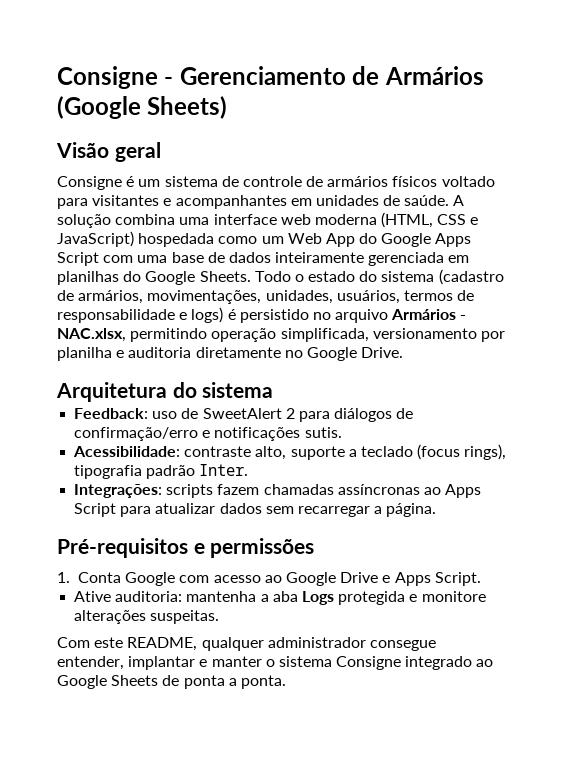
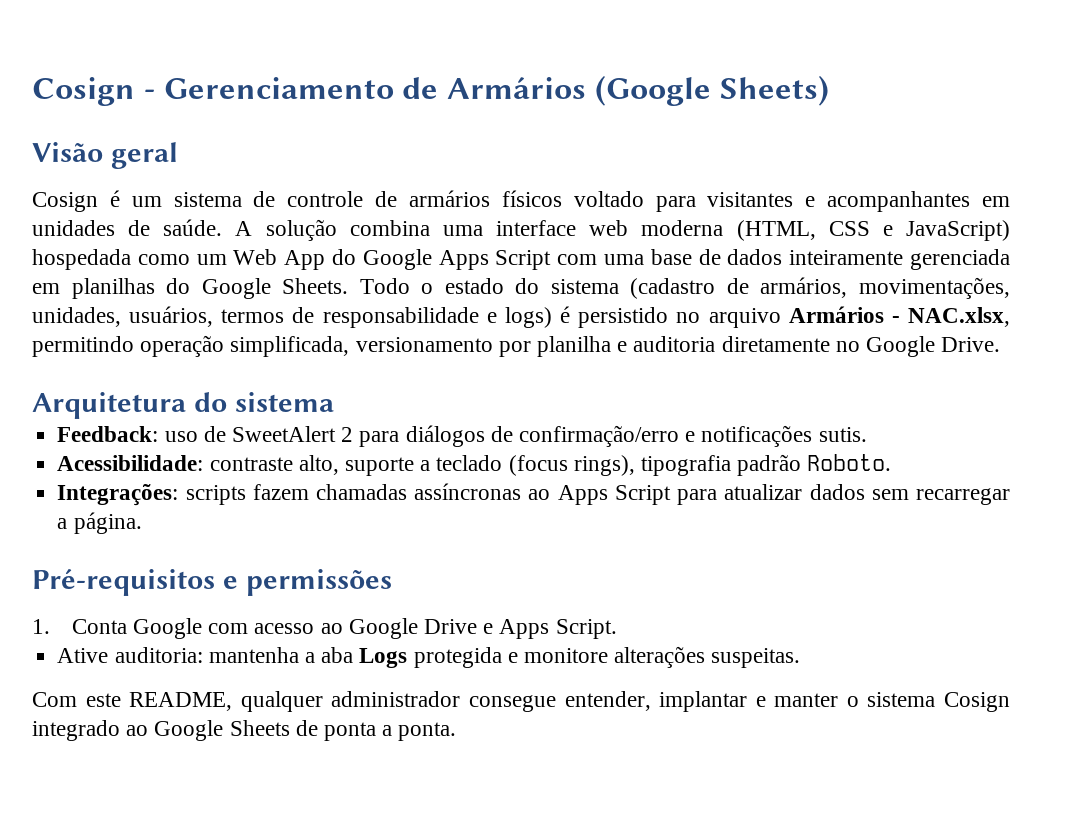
- Consigne - Gerenciamento de Armários (Google Sheets)
+ Cosign - Gerenciamento de Armários (Google Sheets)
- Consigne é um sistema de controle de armários físicos voltado para visitantes e acompanhantes em unidades de saúde.
+ Cosign é um sistema de controle de armários físicos voltado para visitantes e acompanhantes em unidades de saúde.
- Acessibilidade: contraste alto, suporte a teclado (focus rings), tipografia padrão Inter.
+ Acessibilidade: contraste alto, suporte a teclado (focus rings), tipografia padrão Roboto.
- Com este README, qualquer administrador consegue entender, implantar e manter o sistema Consigne integrado ao Google Sheets de ponta a ponta.
+ Com este README, qualquer administrador consegue entender, implantar e manter o sistema Cosign integrado ao Google Sheets de ponta a ponta.

